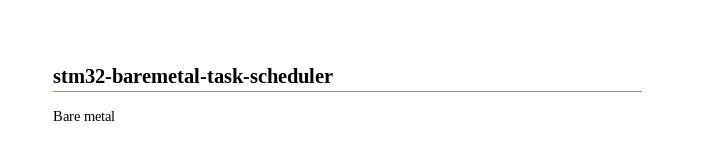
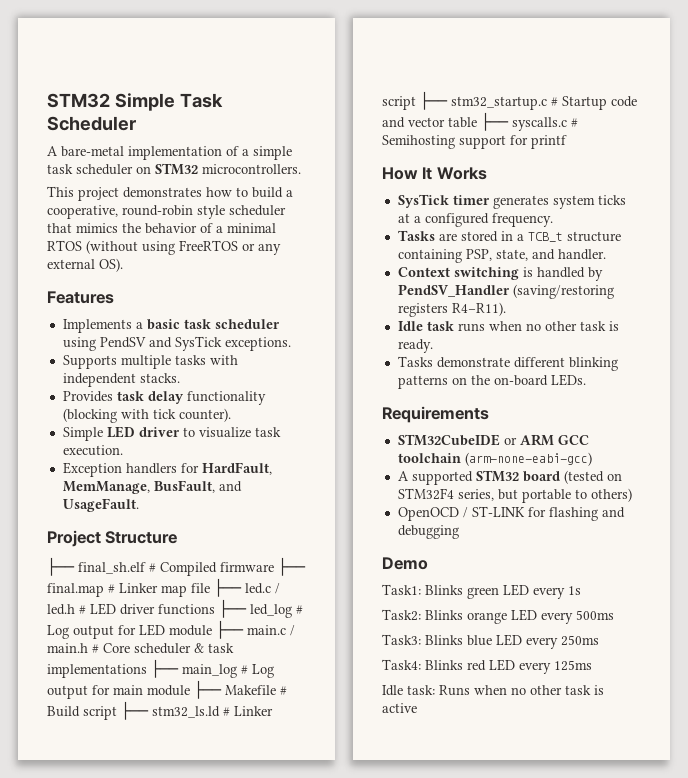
- stm32-baremetal-task-scheduler
- Bare metal
+ STM32 Simple Task Scheduler
+ A bare-metal implementation of a simple task scheduler on STM32 microcontrollers.
+ This project demonstrates how to build a cooperative, round-robin style scheduler that mimics the behavior of a minimal RTOS (without using FreeRTOS or any external OS).
+ Features
+ Implements a basic task scheduler using PendSV and SysTick exceptions.
+ Supports multiple tasks with independent stacks.
+ Provides task delay functionality (blocking with tick counter).
+ Simple LED driver to visualize task execution.
+ Exception handlers for HardFault, MemManage, BusFault, and UsageFault.
+ Project Structure
+ ├── final_sh.elf # Compiled firmware ├── final.map # Linker map file ├── led.c / led.h # LED driver functions ├── led_log # Log output for LED module ├── main.c / main.h # Core scheduler & task implementations ├── main_log # Log output for main module ├── Makefile # Build script ├── stm32_ls.ld # Linker script ├── stm32_startup.c # Startup code and vector table ├── syscalls.c # Semihosting support for printf
+ How It Works
+ SysTick timer generates system ticks at a configured frequency.
+ Tasks are stored in a TCB_t structure containing PSP, state, and handler.
+ Context switching is handled by PendSV_Handler (saving/restoring registers R4–R11).
+ Idle task runs when no other task is ready.
+ Tasks demonstrate different blinking patterns on the on-board LEDs.
+ Requirements
+ STM32CubeIDE or ARM GCC toolchain (arm-none-eabi-gcc)
+ A supported STM32 board (tested on STM32F4 series, but portable to others)
+ OpenOCD / ST-LINK for flashing and debugging
+ Demo
+ Task1: Blinks green LED every 1s
+ Task2: Blinks orange LED every 500ms
+ Task3: Blinks blue LED every 250ms
+ Task4: Blinks red LED every 125ms
+ Idle task: Runs when no other task is active

